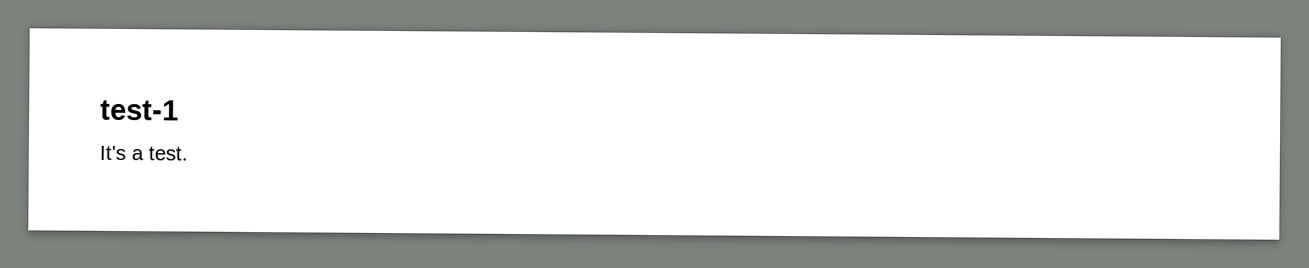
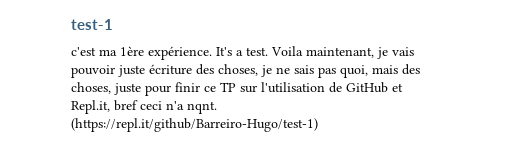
- It's a test.
+ c'est ma 1ère expérience. It's a test. Voila maintenant, je vais pouvoir juste écriture des choses, je ne sais pas quoi, mais des choses, juste pour finir ce TP sur l'utilisation de GitHub et Repl.it, bref ceci n'a nqnt. (https://repl.it/github/Barreiro-Hugo/test-1)

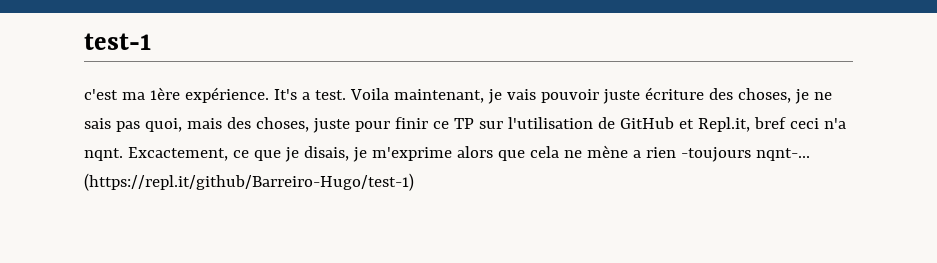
+ Excactement, ce que je disais, je m'exprime alors que cela ne mène a rien -toujours nqnt-...

